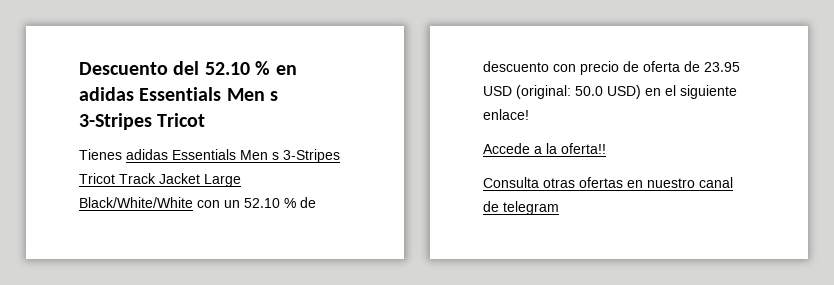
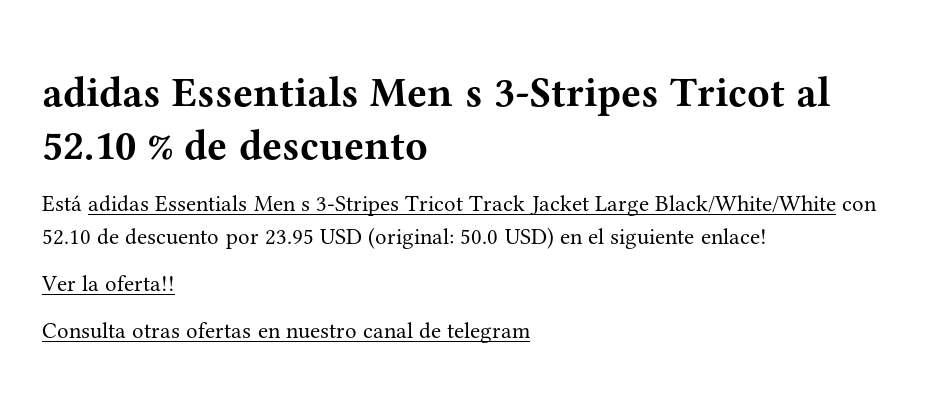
- Descuento del 52.10 % en adidas Essentials Men s 3-Stripes Tricot
- Tienes adidas Essentials Men s 3-Stripes Tricot Track Jacket Large Black/White/White con un 52.10 % de descuento con precio de oferta de 23.95 USD (original: 50.0 USD) en el siguiente enlace!
+ adidas Essentials Men s 3-Stripes Tricot al 52.10 % de descuento
+ Está adidas Essentials Men s 3-Stripes Tricot Track Jacket Large Black/White/White con 52.10 de descuento por 23.95 USD (original: 50.0 USD) en el siguiente enlace!
- Accede a la oferta!!
+ Ver la oferta!!

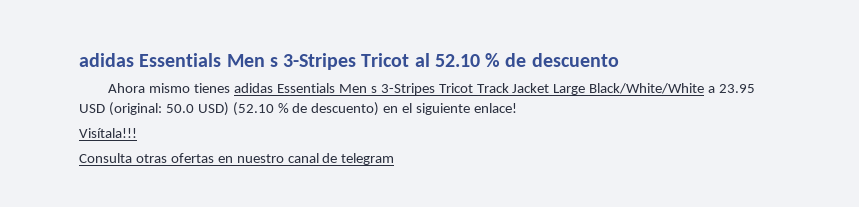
- Está adidas Essentials Men s 3-Stripes Tricot Track Jacket Large Black/White/White con 52.10 de descuento por 23.95 USD (original: 50.0 USD) en el siguiente enlace!
+ Ahora mismo tienes adidas Essentials Men s 3-Stripes Tricot Track Jacket Large Black/White/White a 23.95 USD (original: 50.0 USD) (52.10 % de descuento) en el siguiente enlace!
- Ver la oferta!!
+ Visítala!!!

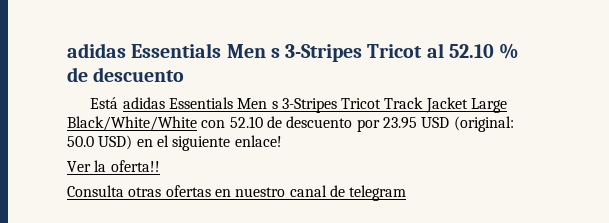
- Ahora mismo tienes adidas Essentials Men s 3-Stripes Tricot Track Jacket Large Black/White/White a 23.95 USD (original: 50.0 USD) (52.10 % de descuento) en el siguiente enlace!
+ Está adidas Essentials Men s 3-Stripes Tricot Track Jacket Large Black/White/White con 52.10 de descuento por 23.95 USD (original: 50.0 USD) en el siguiente enlace!
- Visítala!!!
+ Ver la oferta!!

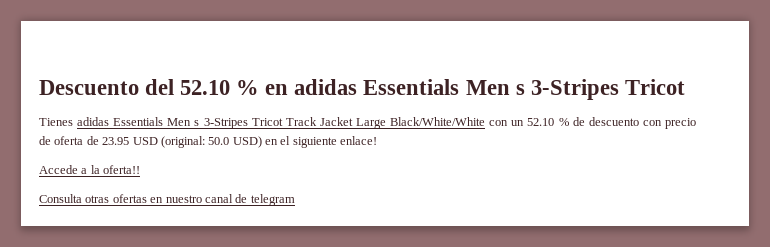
- adidas Essentials Men s 3-Stripes Tricot al 52.10 % de descuento
- Está adidas Essentials Men s 3-Stripes Tricot Track Jacket Large Black/White/White con 52.10 de descuento por 23.95 USD (original: 50.0 USD) en el siguiente enlace!
+ Descuento del 52.10 % en adidas Essentials Men s 3-Stripes Tricot
+ Tienes adidas Essentials Men s 3-Stripes Tricot Track Jacket Large Black/White/White con un 52.10 % de descuento con precio de oferta de 23.95 USD (original: 50.0 USD) en el siguiente enlace!
- Ver la oferta!!
+ Accede a la oferta!!

